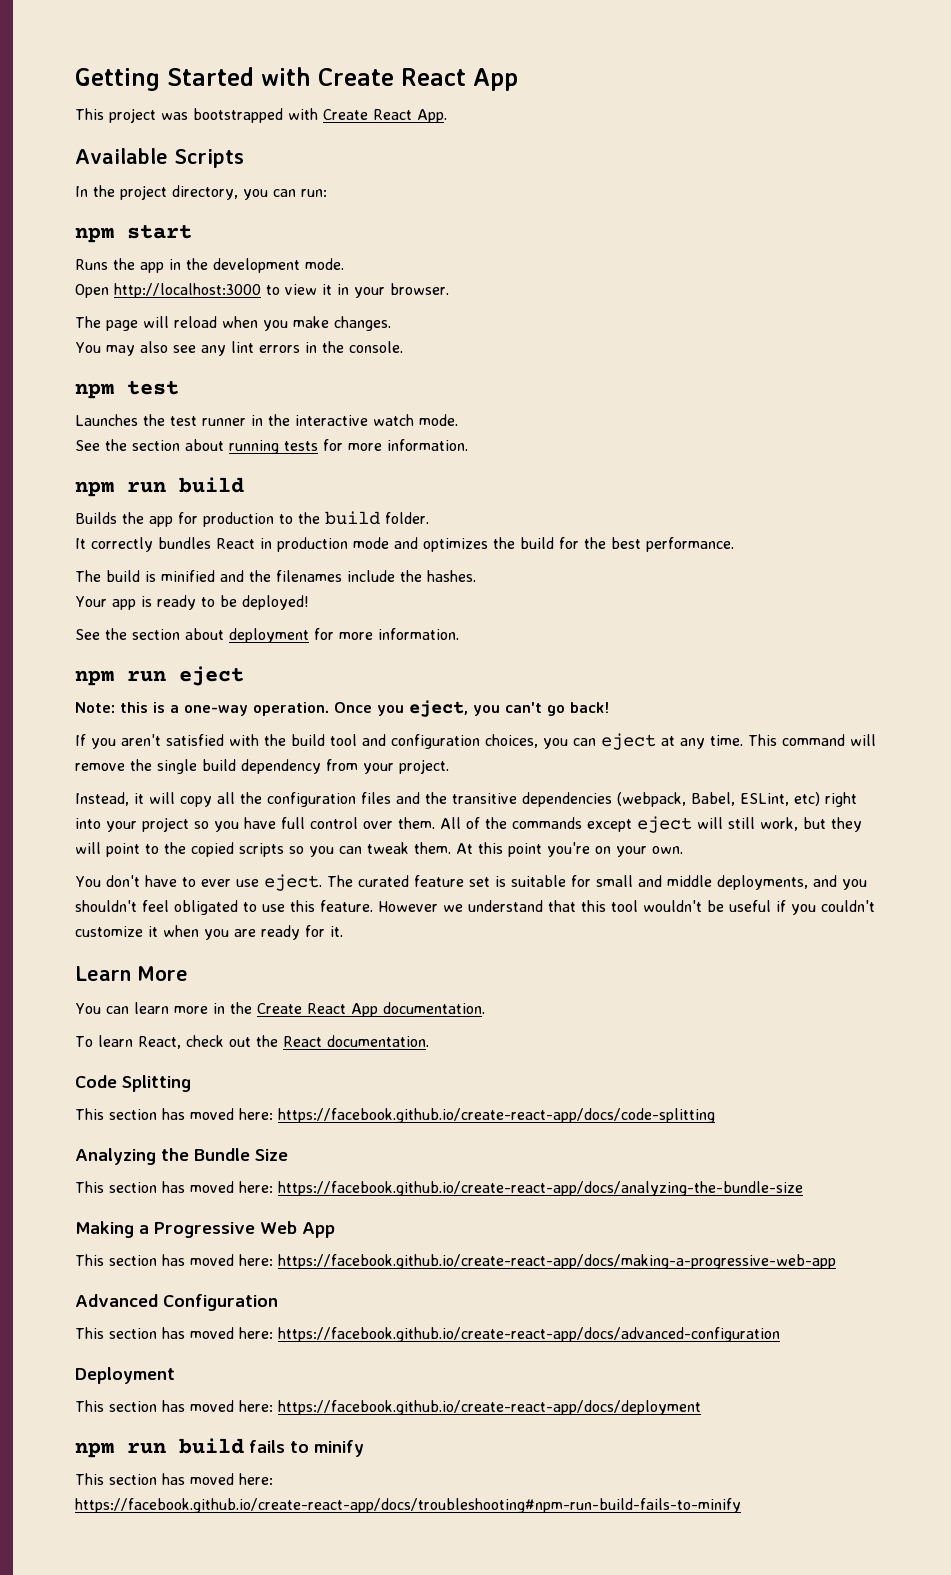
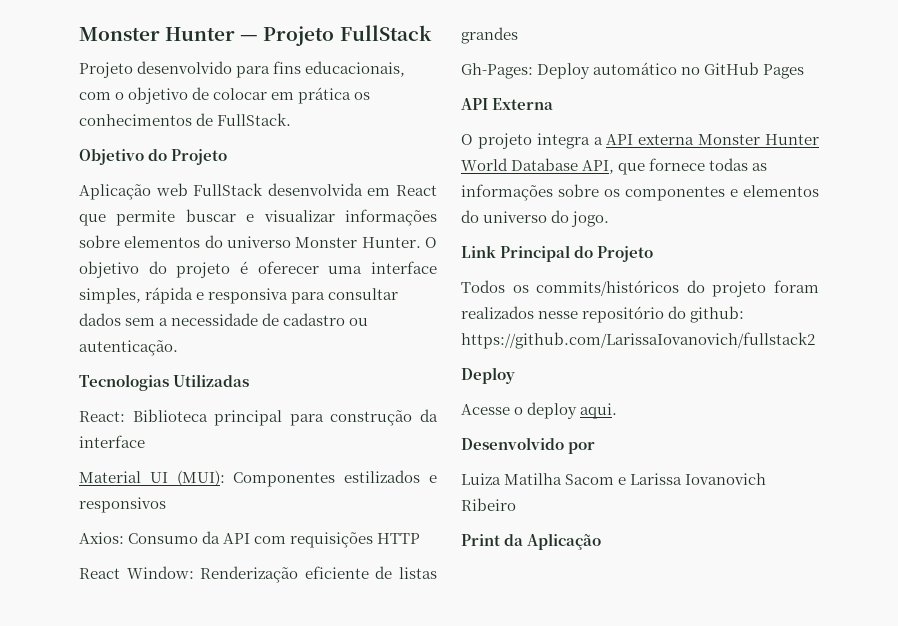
- Getting Started with Create React App
- This project was bootstrapped with Create React App.
- Available Scripts
- In the project directory, you can run:
- npm start
- Runs the app in the development mode.
- Open http://localhost:3000 to view it in your browser.
- The page will reload when you make changes.
- You may also see any lint errors in the console.
- npm test
- Launches the test runner in the interactive watch mode.
- See the section about running tests for more information.
- npm run build
- Builds the app for production to the build folder.
- It correctly bundles React in production mode and optimizes the build for the best performance.
- The build is minified and the filenames include the hashes.
- Your app is ready to be deployed!
- See the section about deployment for more information.
- npm run eject
- Note: this is a one-way operation. Once you eject, you can't go back!
- If you aren't satisfied with the build tool and configuration choices, you can eject at any time. This command will remove the single build dependency from your project.
- Instead, it will copy all the configuration files and the transitive dependencies (webpack, Babel, ESLint, etc) right into your project so you have full control over them. All of the commands except eject will still work, but they will point to the copied scripts so you can tweak them. At this point you're on your own.
- You don't have to ever use eject. The curated feature set is suitable for small and middle deployments, and you shouldn't feel obligated to use this feature. However we understand that this tool wouldn't be useful if you couldn't customize it when you are ready for it.
- Learn More
- You can learn more in the Create React App documentation.
- To learn React, check out the React documentation.
- Code Splitting
- This section has moved here: https://facebook.github.io/create-react-app/docs/code-splitting
- Analyzing the Bundle Size
- This section has moved here: https://facebook.github.io/create-react-app/docs/analyzing-the-bundle-size
- Making a Progressive Web App
- This section has moved here: https://facebook.github.io/create-react-app/docs/making-a-progressive-web-app
- Advanced Configuration
- This section has moved here: https://facebook.github.io/create-react-app/docs/advanced-configuration
- Deployment
- This section has moved here: https://facebook.github.io/create-react-app/docs/deployment
- npm run build fails to minify
- This section has moved here: https://facebook.github.io/create-react-app/docs/troubleshooting#npm-run-build-fails-to-minify
+ Monster Hunter — Projeto FullStack
+ Projeto desenvolvido para fins educacionais, com o objetivo de colocar em prática os conhecimentos de FullStack.
+ Objetivo do Projeto
+ Aplicação web FullStack desenvolvida em React que permite buscar e visualizar informações sobre elementos do universo Monster Hunter. O objetivo do projeto é oferecer uma interface simples, rápida e responsiva para consultar dados sem a necessidade de cadastro ou autenticação.
+ Tecnologias Utilizadas
+ React: Biblioteca principal para construção da interface
+ Material UI (MUI): Componentes estilizados e responsivos
+ Axios: Consumo da API com requisições HTTP
+ React Window: Renderização eficiente de listas grandes
+ Gh-Pages: Deploy automático no GitHub Pages
+ API Externa
+ O projeto integra a API externa Monster Hunter World Database API, que fornece todas as informações sobre os componentes e elementos do universo do jogo.
+ Link Principal do Projeto
+ Todos os commits/históricos do projeto foram realizados nesse repositório do github: https://github.com/LarissaIovanovich/fullstack2
+ Deploy
+ Acesse o deploy aqui.
+ Desenvolvido por
+ Luiza Matilha Sacom e Larissa Iovanovich Ribeiro
+ Print da Aplicação

